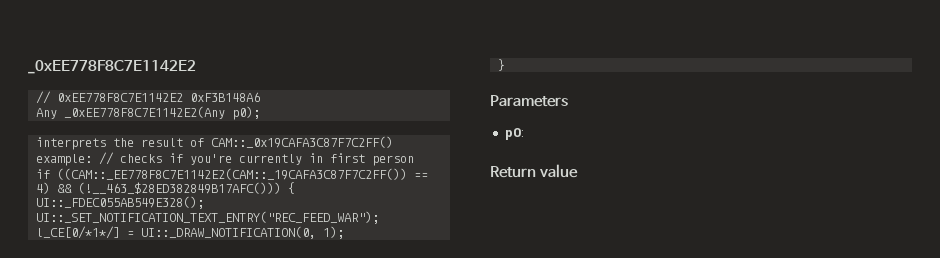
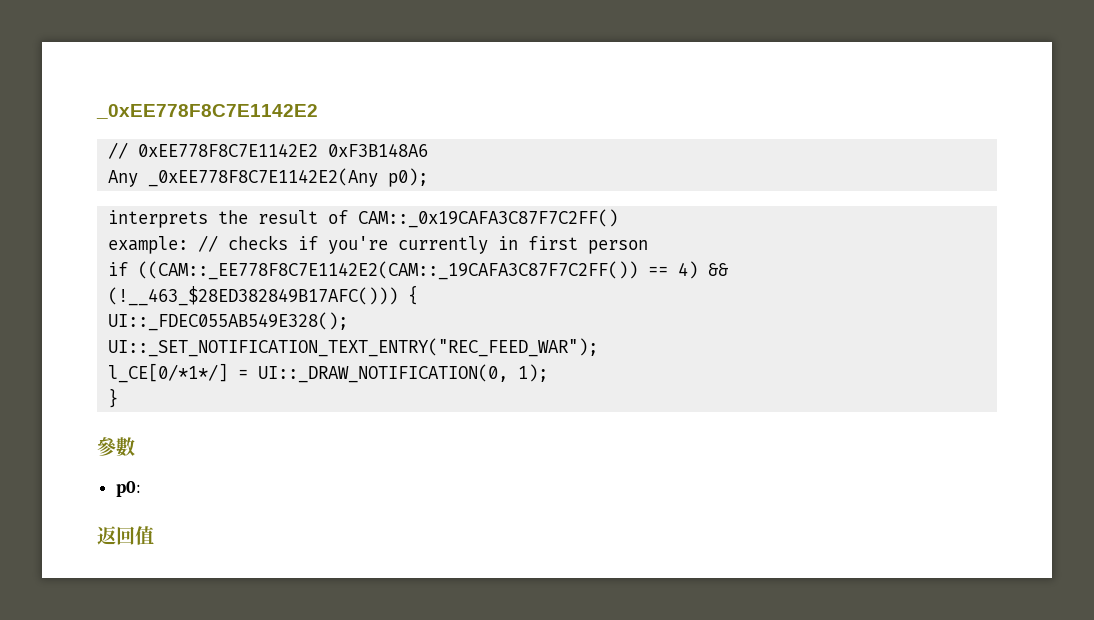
- Parameters
+ 參數
- Return value
+ 返回值

